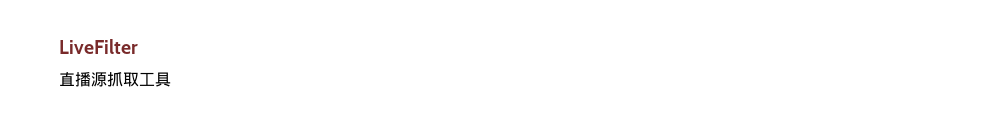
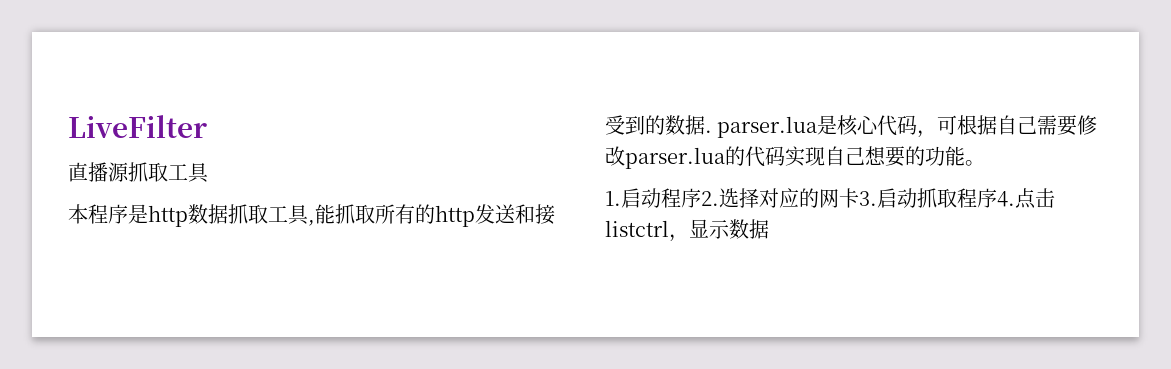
+ 本程序是http数据抓取工具,能抓取所有的http发送和接受到的数据. parser.lua是核心代码，可根据自己需要修改parser.lua的代码实现自己想要的功能。
+ 1.启动程序2.选择对应的网卡3.启动抓取程序4.点击listctrl，显示数据

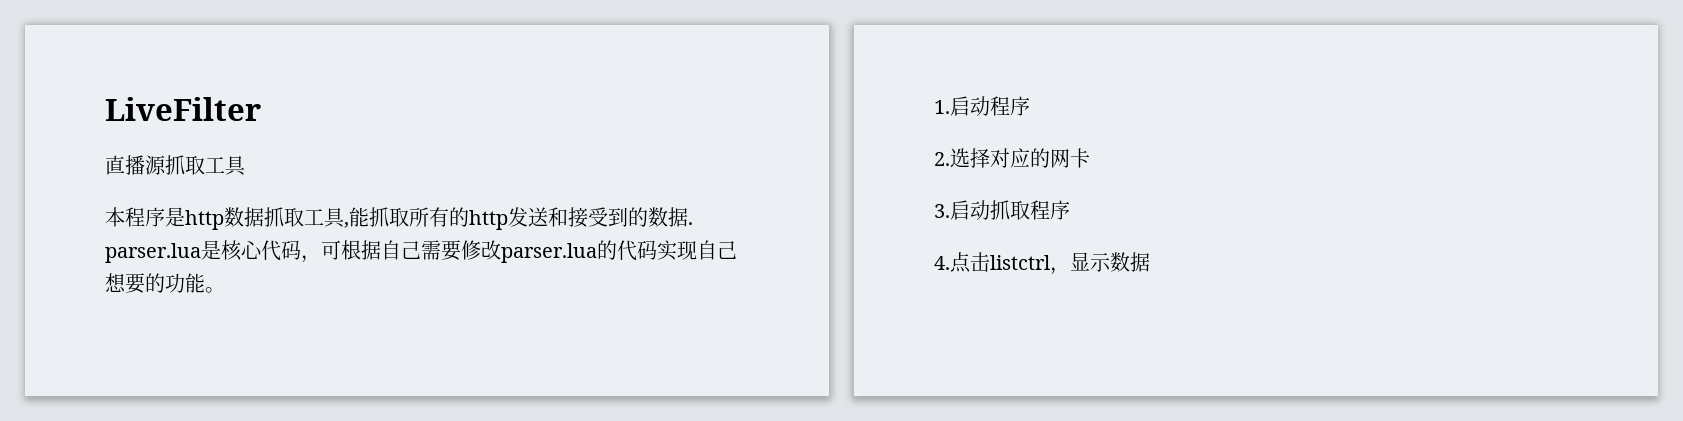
- 1.启动程序2.选择对应的网卡3.启动抓取程序4.点击listctrl，显示数据
+ 1.启动程序
+ 2.选择对应的网卡
+ 3.启动抓取程序
+ 4.点击listctrl，显示数据

